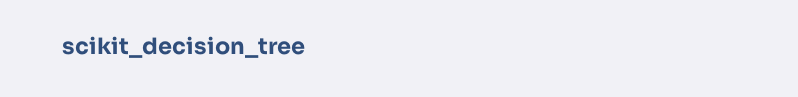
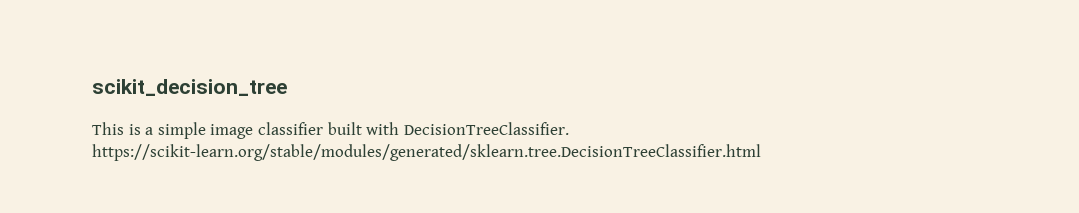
+ This is a simple image classifier built with DecisionTreeClassifier. https://scikit-learn.org/stable/modules/generated/sklearn.tree.DecisionTreeClassifier.html

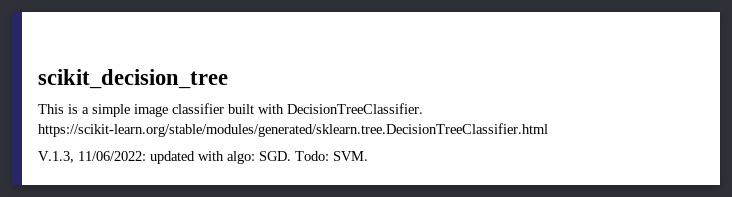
+ V.1.3, 11/06/2022: updated with algo: SGD. Todo: SVM.

